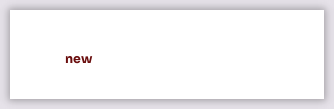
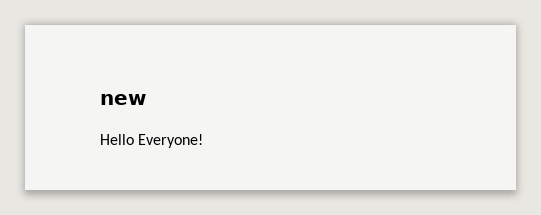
+ Hello Everyone!

